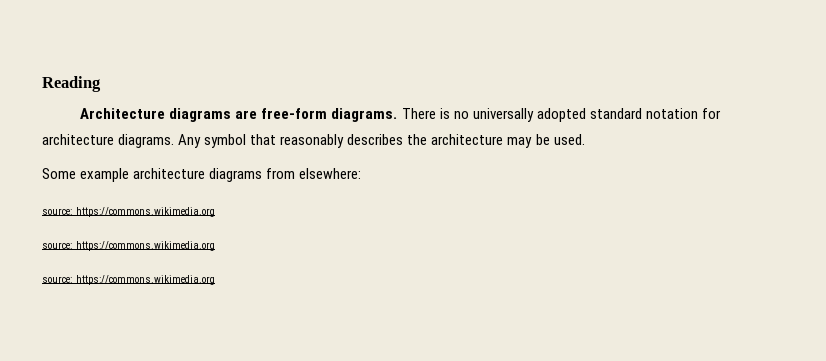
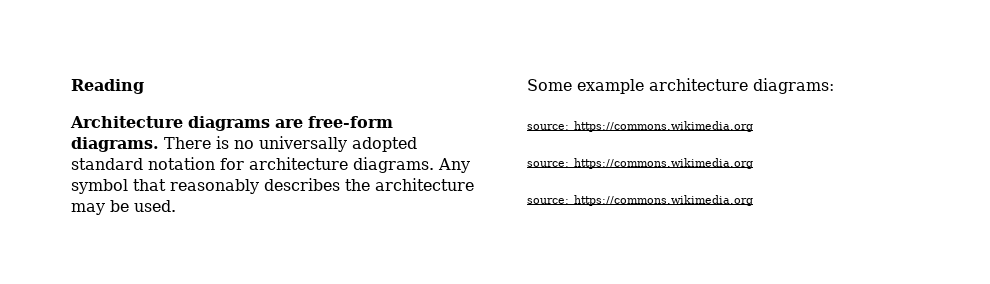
- Some example architecture diagrams from elsewhere:
+ Some example architecture diagrams:

